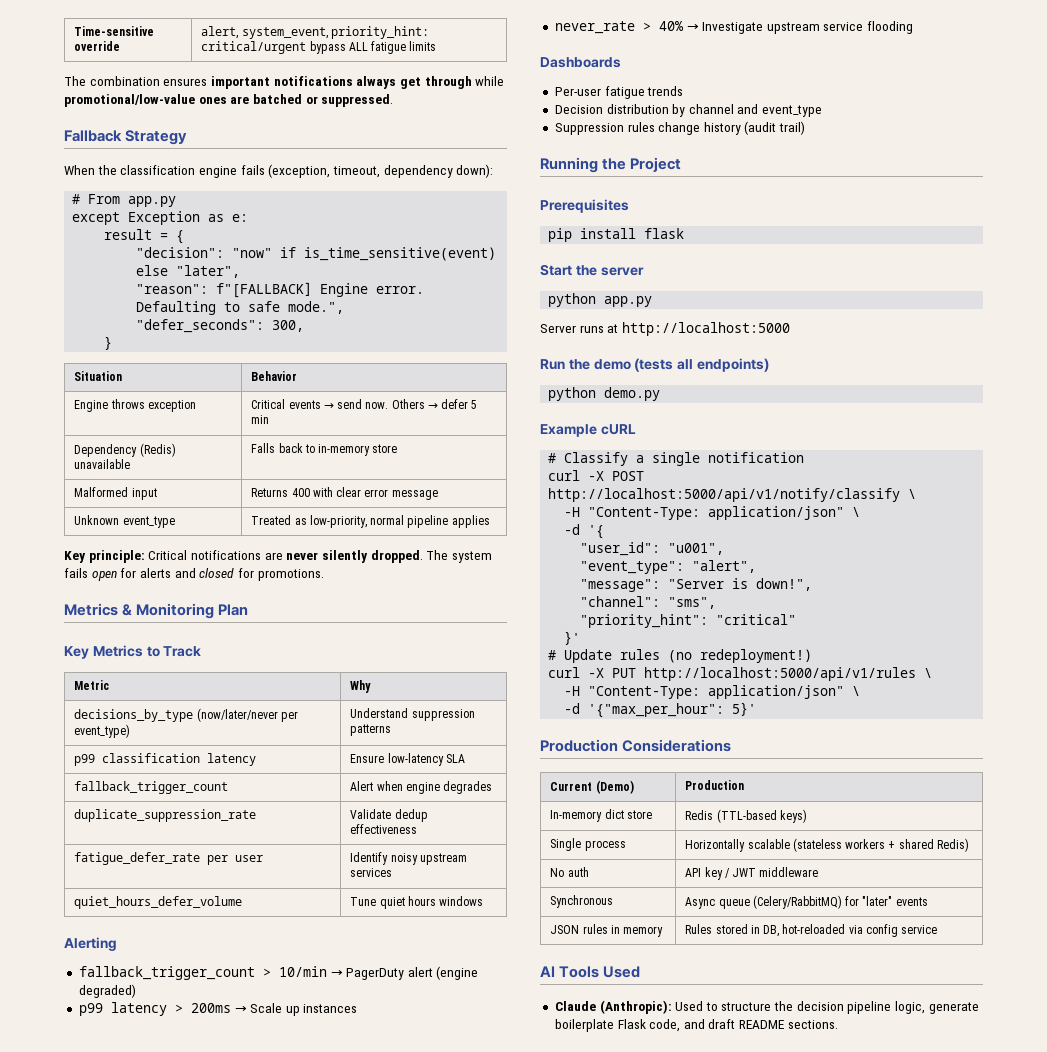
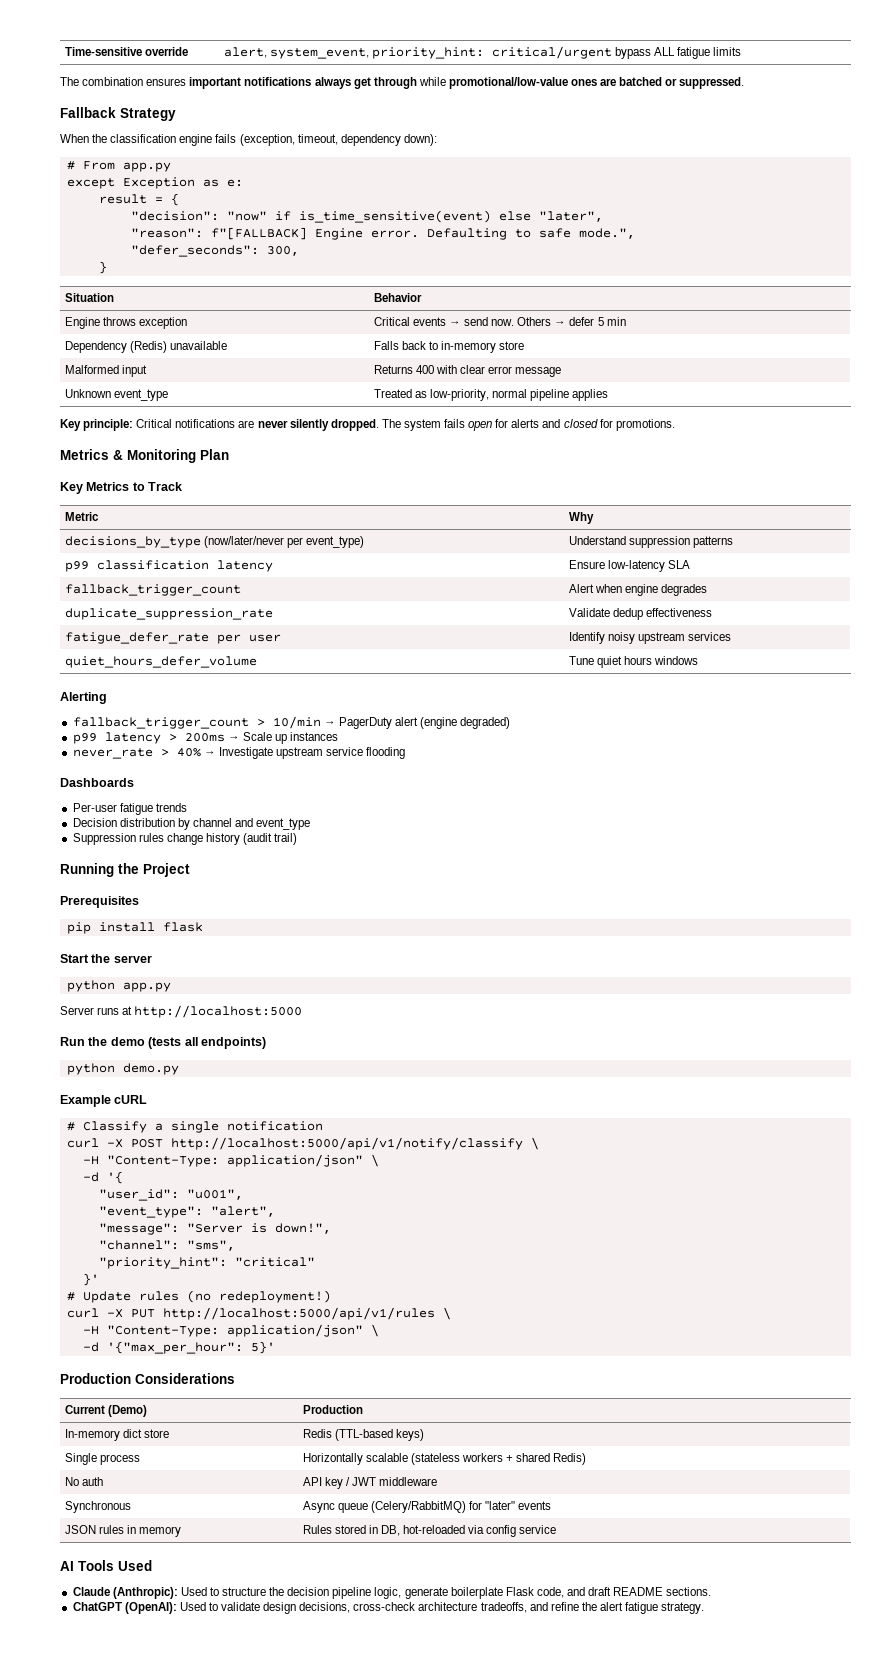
+ ChatGPT (OpenAI): Used to validate design decisions, cross-check architecture tradeoffs, and refine the alert fatigue strategy.

